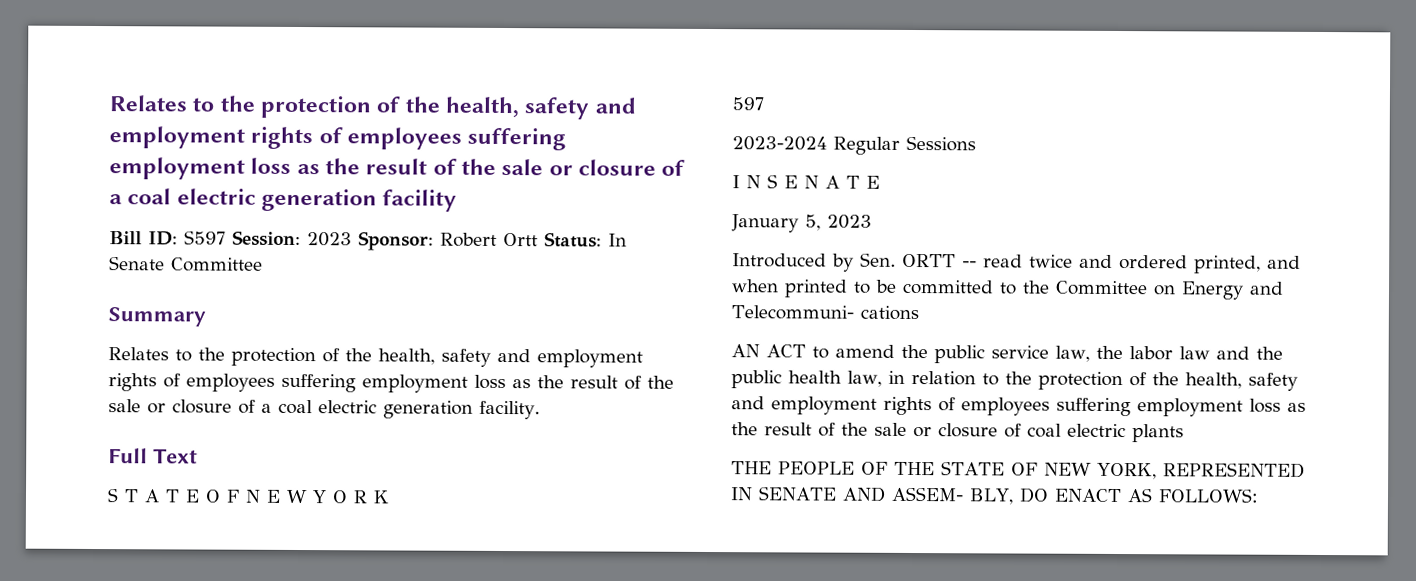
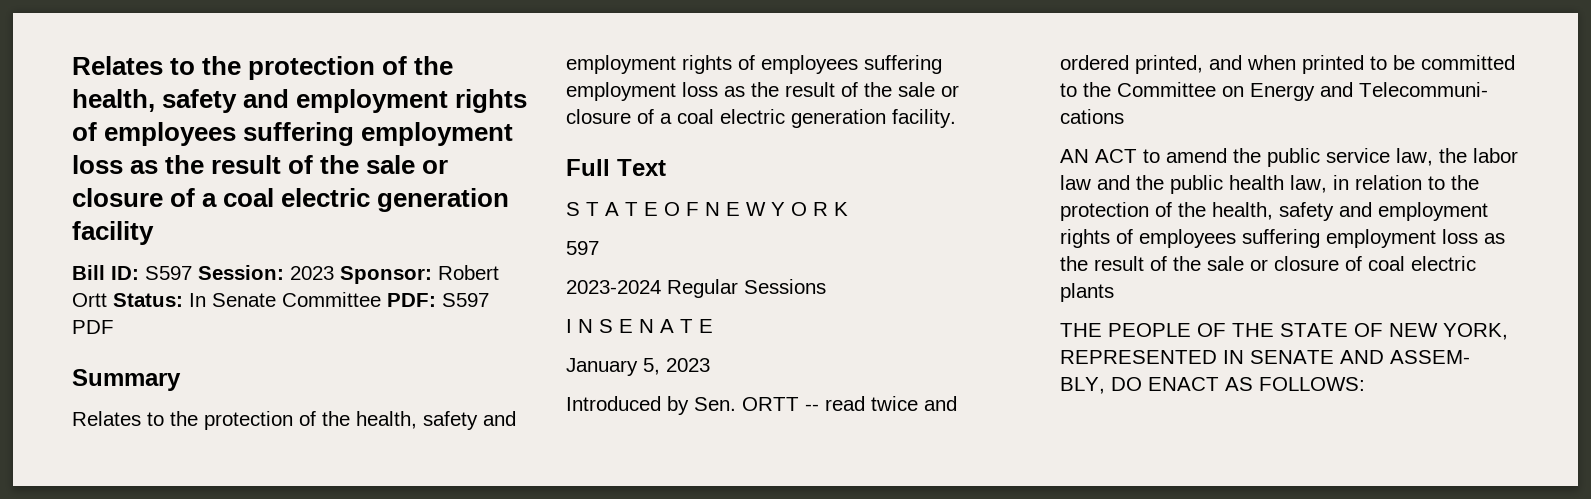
- Bill ID: S597 Session: 2023 Sponsor: Robert Ortt Status: In Senate Committee
+ Bill ID: S597 Session: 2023 Sponsor: Robert Ortt Status: In Senate Committee PDF: S597 PDF

